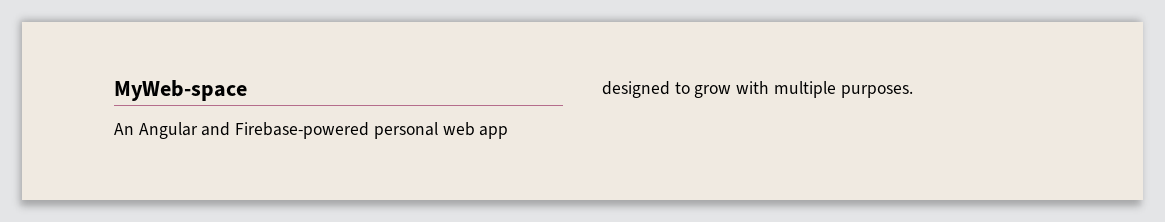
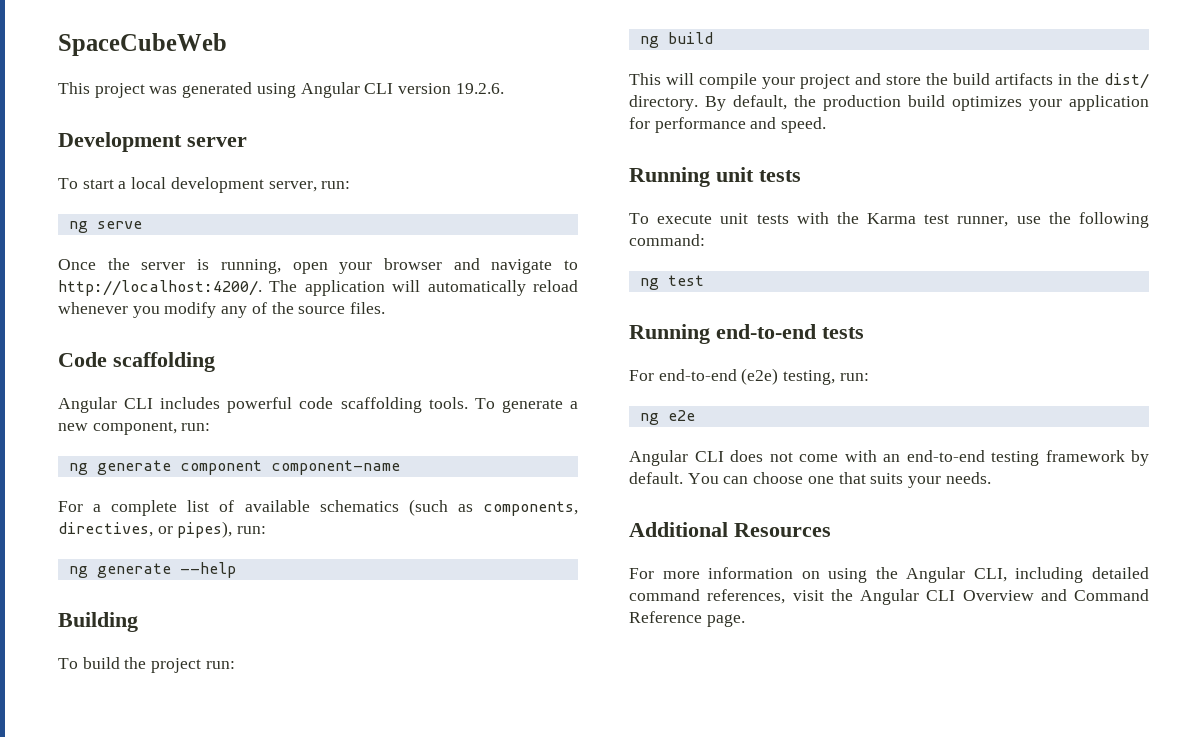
- MyWeb-space
- An Angular and Firebase-powered personal web app designed to grow with multiple purposes.
+ SpaceCubeWeb
+ This project was generated using Angular CLI version 19.2.6.
+ Development server
+ To start a local development server, run:
+ ng serve
+ Once the server is running, open your browser and navigate to http://localhost:4200/. The application will automatically reload whenever you modify any of the source files.
+ Code scaffolding
+ Angular CLI includes powerful code scaffolding tools. To generate a new component, run:
+ ng generate component component-name
+ For a complete list of available schematics (such as components, directives, or pipes), run:
+ ng generate --help
+ Building
+ To build the project run:
+ ng build
+ This will compile your project and store the build artifacts in the dist/ directory. By default, the production build optimizes your application for performance and speed.
+ Running unit tests
+ To execute unit tests with the Karma test runner, use the following command:
+ ng test
+ Running end-to-end tests
+ For end-to-end (e2e) testing, run:
+ ng e2e
+ Angular CLI does not come with an end-to-end testing framework by default. You can choose one that suits your needs.
+ Additional Resources
+ For more information on using the Angular CLI, including detailed command references, visit the Angular CLI Overview and Command Reference page.

